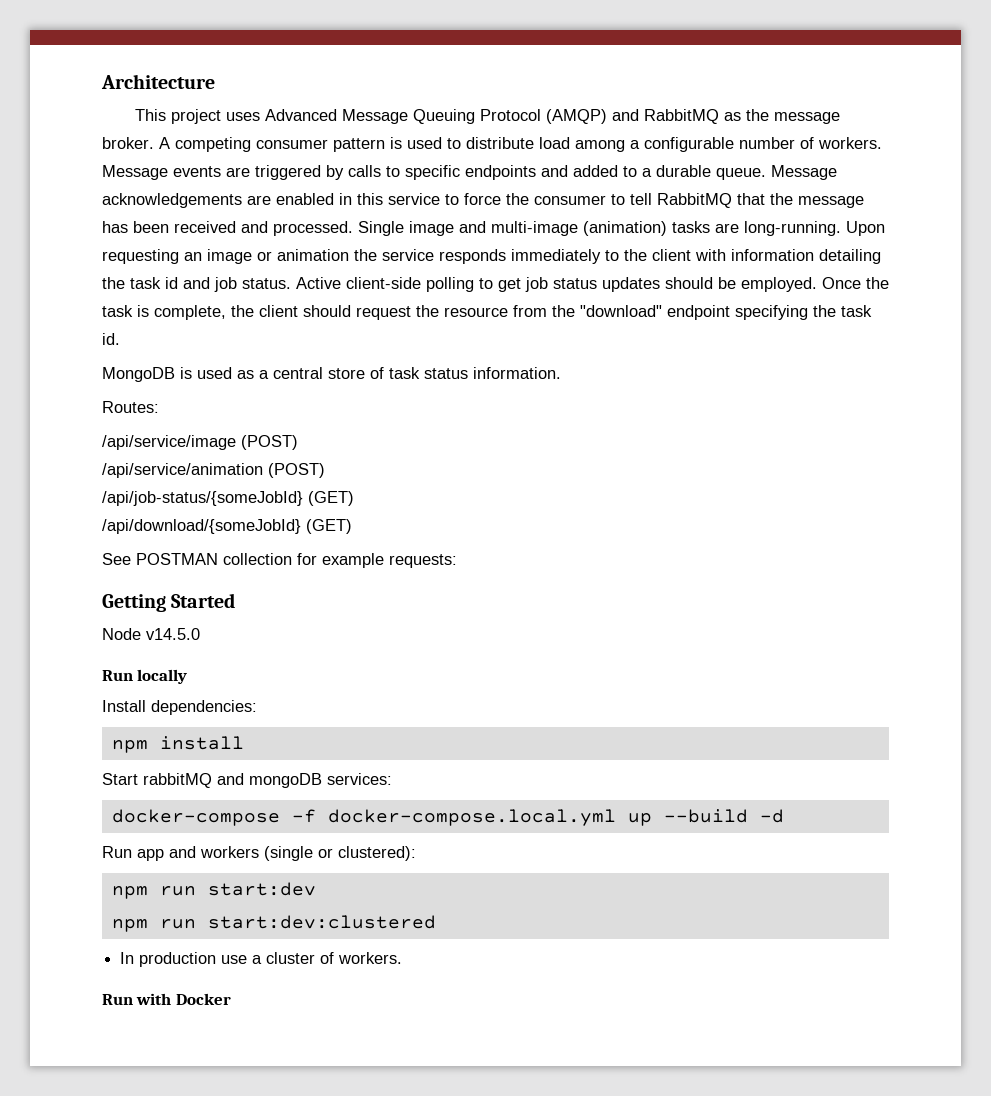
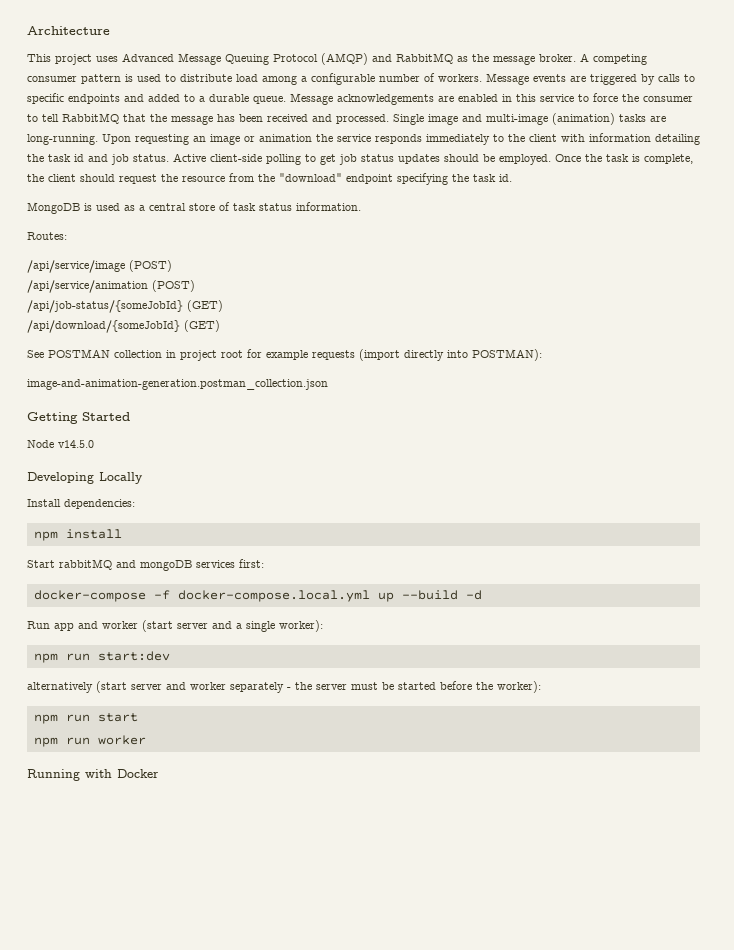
- See POSTMAN collection for example requests:
+ See POSTMAN collection in project root for example requests (import directly into POSTMAN):
+ image-and-animation-generation.postman_collection.json
- Run locally
+ Developing Locally
- Start rabbitMQ and mongoDB services:
+ Start rabbitMQ and mongoDB services first:
- Run app and workers (single or clustered):
+ Run app and worker (start server and a single worker):
  npm run start:dev
- npm run start:dev:clustered
- In production use a cluster of workers.
- Run with Docker
+ alternatively (start server and worker separately - the server must be started before the worker):
+ npm run start
+ npm run worker
+ Running with Docker

